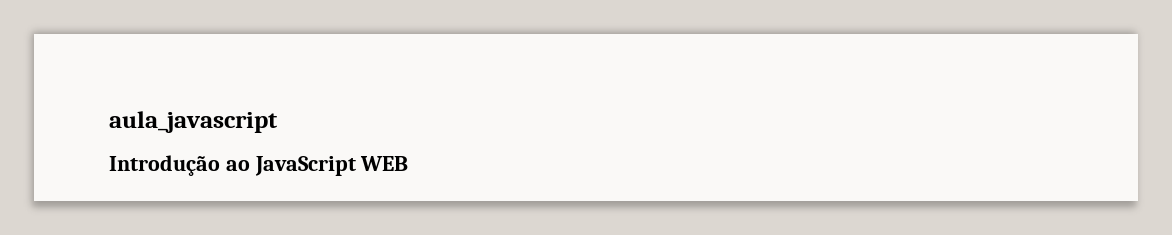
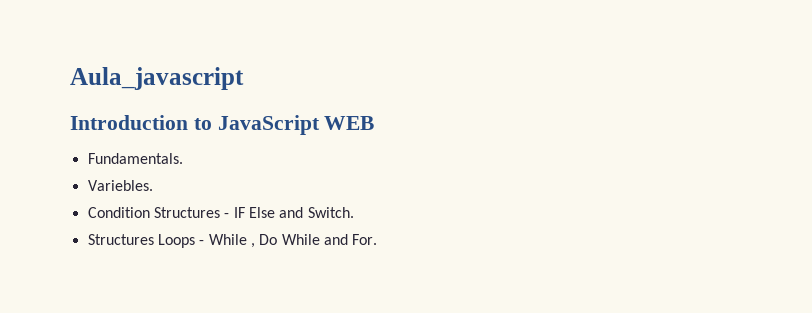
- aula_javascript
- Introdução ao JavaScript WEB
+ Aula_javascript
+ Introduction to JavaScript WEB
+ Fundamentals.
+ Variebles.
+ Condition Structures - IF Else and Switch.
+ Structures Loops - While , Do While and For.

